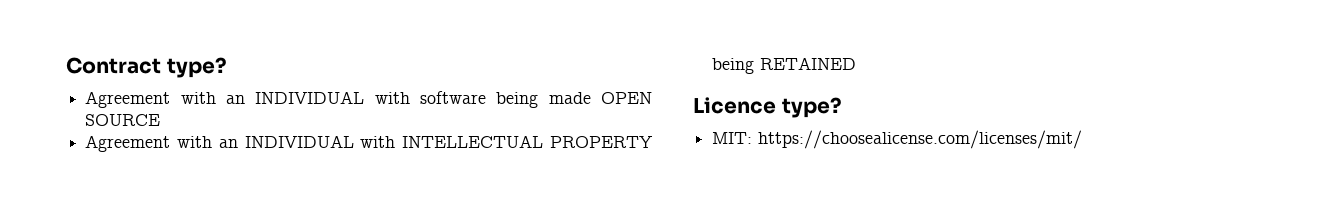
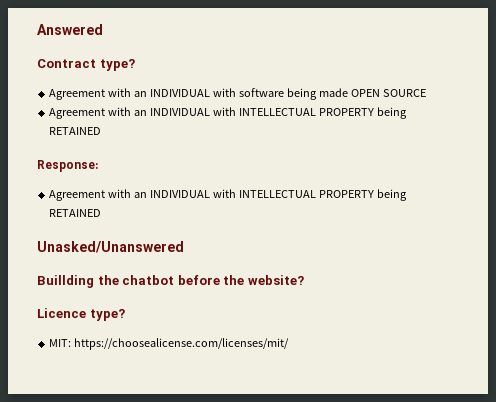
+ Answered
+ Response:
+ Agreement with an INDIVIDUAL with INTELLECTUAL PROPERTY being RETAINED
+ Unasked/Unanswered
+ Buillding the chatbot before the website?

